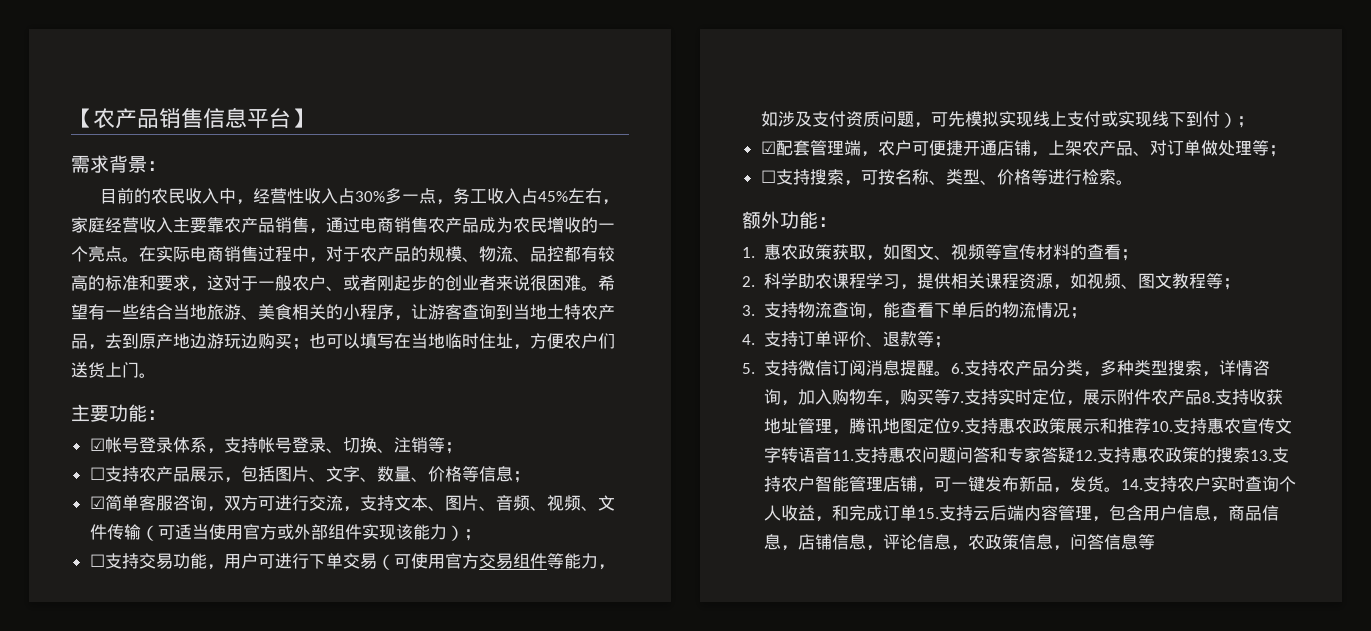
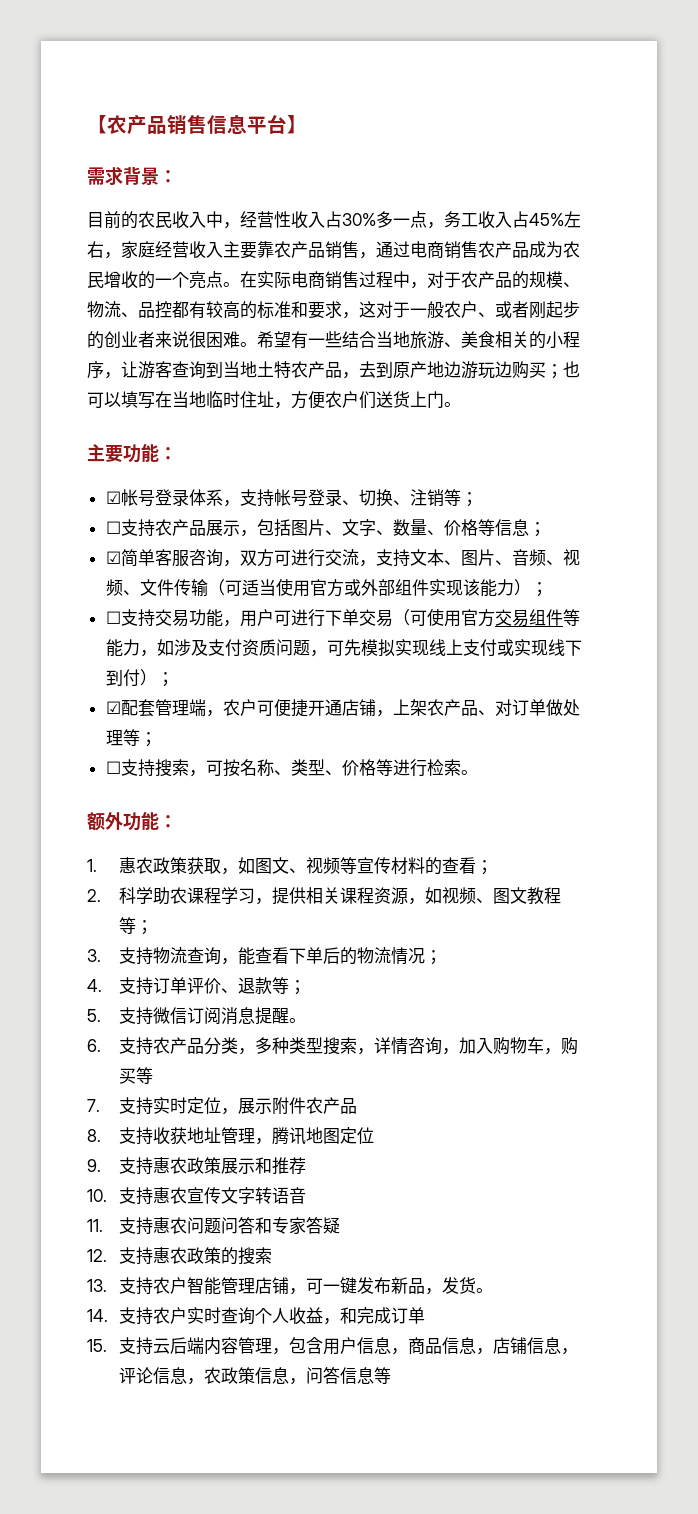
- 5.支持微信订阅消息提醒。6.支持农产品分类，多种类型搜索，详情咨询，加入购物车，购买等7.支持实时定位，展示附件农产品8.支持收获地址管理，腾讯地图定位9.支持惠农政策展示和推荐10.支持惠农宣传文字转语音11.支持惠农问题问答和专家答疑12.支持惠农政策的搜索13.支持农户智能管理店铺，可一键发布新品，发货。14.支持农户实时查询个人收益，和完成订单15.支持云后端内容管理，包含用户信息，商品信息，店铺信息，评论信息，农政策信息，问答信息等
+ 5.支持微信订阅消息提醒。
+ 6.支持农产品分类，多种类型搜索，详情咨询，加入购物车，购买等
+ 7.支持实时定位，展示附件农产品
+ 8.支持收获地址管理，腾讯地图定位
+ 9.支持惠农政策展示和推荐
+ 10.支持惠农宣传文字转语音
+ 11.支持惠农问题问答和专家答疑
+ 12.支持惠农政策的搜索
+ 13.支持农户智能管理店铺，可一键发布新品，发货。
+ 14.支持农户实时查询个人收益，和完成订单
+ 15.支持云后端内容管理，包含用户信息，商品信息，店铺信息，评论信息，农政策信息，问答信息等

